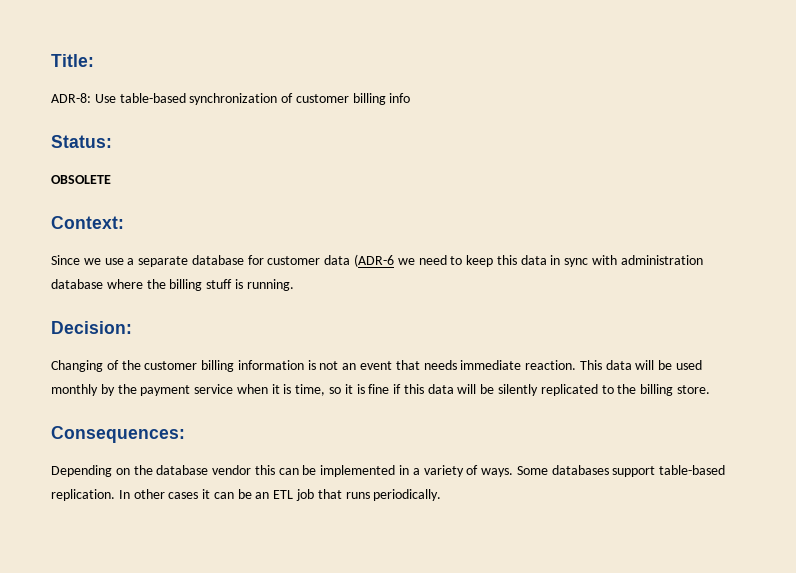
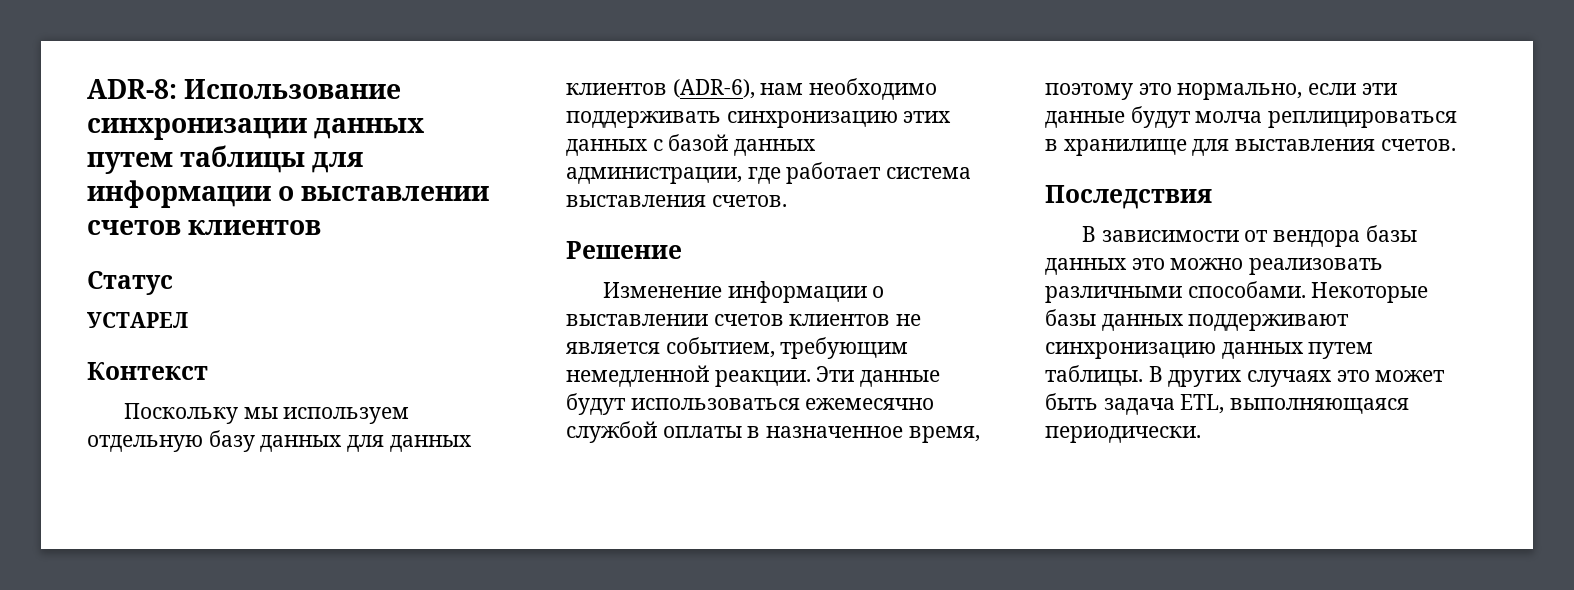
- Title:
- ADR-8: Use table-based synchronization of customer billing info
- Status:
- OBSOLETE
- Context:
- Since we use a separate database for customer data (ADR-6 we need to keep this data in sync with administration database where the billing stuff is running.
- Decision:
- Changing of the customer billing information is not an event that needs immediate reaction. This data will be used monthly by the payment service when it is time, so it is fine if this data will be silently replicated to the billing store.
- Consequences:
- Depending on the database vendor this can be implemented in a variety of ways. Some databases support table-based replication. In other cases it can be an ETL job that runs periodically.
+ ADR-8: Использование синхронизации данных путем таблицы для информации о выставлении счетов клиентов
+ Статус
+ УСТАРЕЛ
+ Контекст
+ Поскольку мы используем отдельную базу данных для данных клиентов (ADR-6), нам необходимо поддерживать синхронизацию этих данных с базой данных администрации, где работает система выставления счетов.
+ Решение
+ Изменение информации о выставлении счетов клиентов не является событием, требующим немедленной реакции. Эти данные будут использоваться ежемесячно службой оплаты в назначенное время, поэтому это нормально, если эти данные будут молча реплицироваться в хранилище для выставления счетов.
+ Последствия
+ В зависимости от вендора базы данных это можно реализовать различными способами. Некоторые базы данных поддерживают синхронизацию данных путем таблицы. В других случаях это может быть задача ETL, выполняющаяся периодически.

